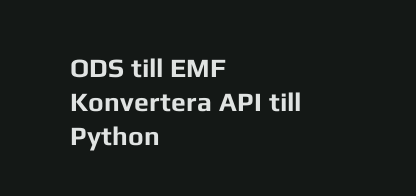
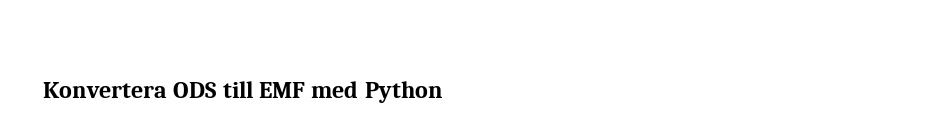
- ODS till EMF Konvertera API till Python
+ Konvertera ODS till EMF med Python

